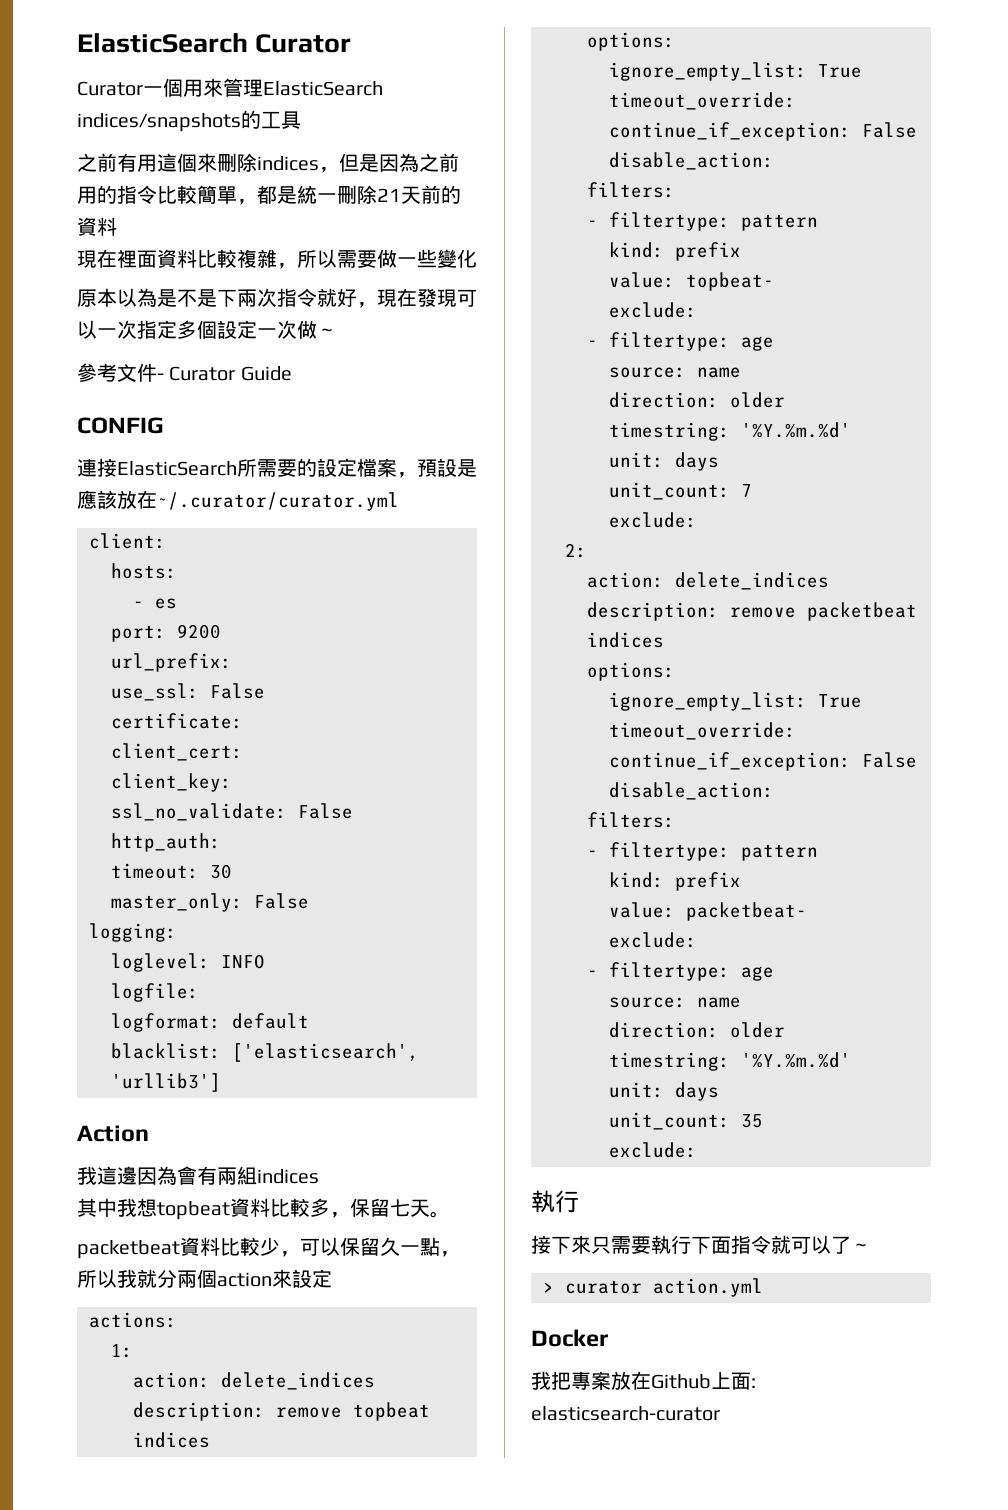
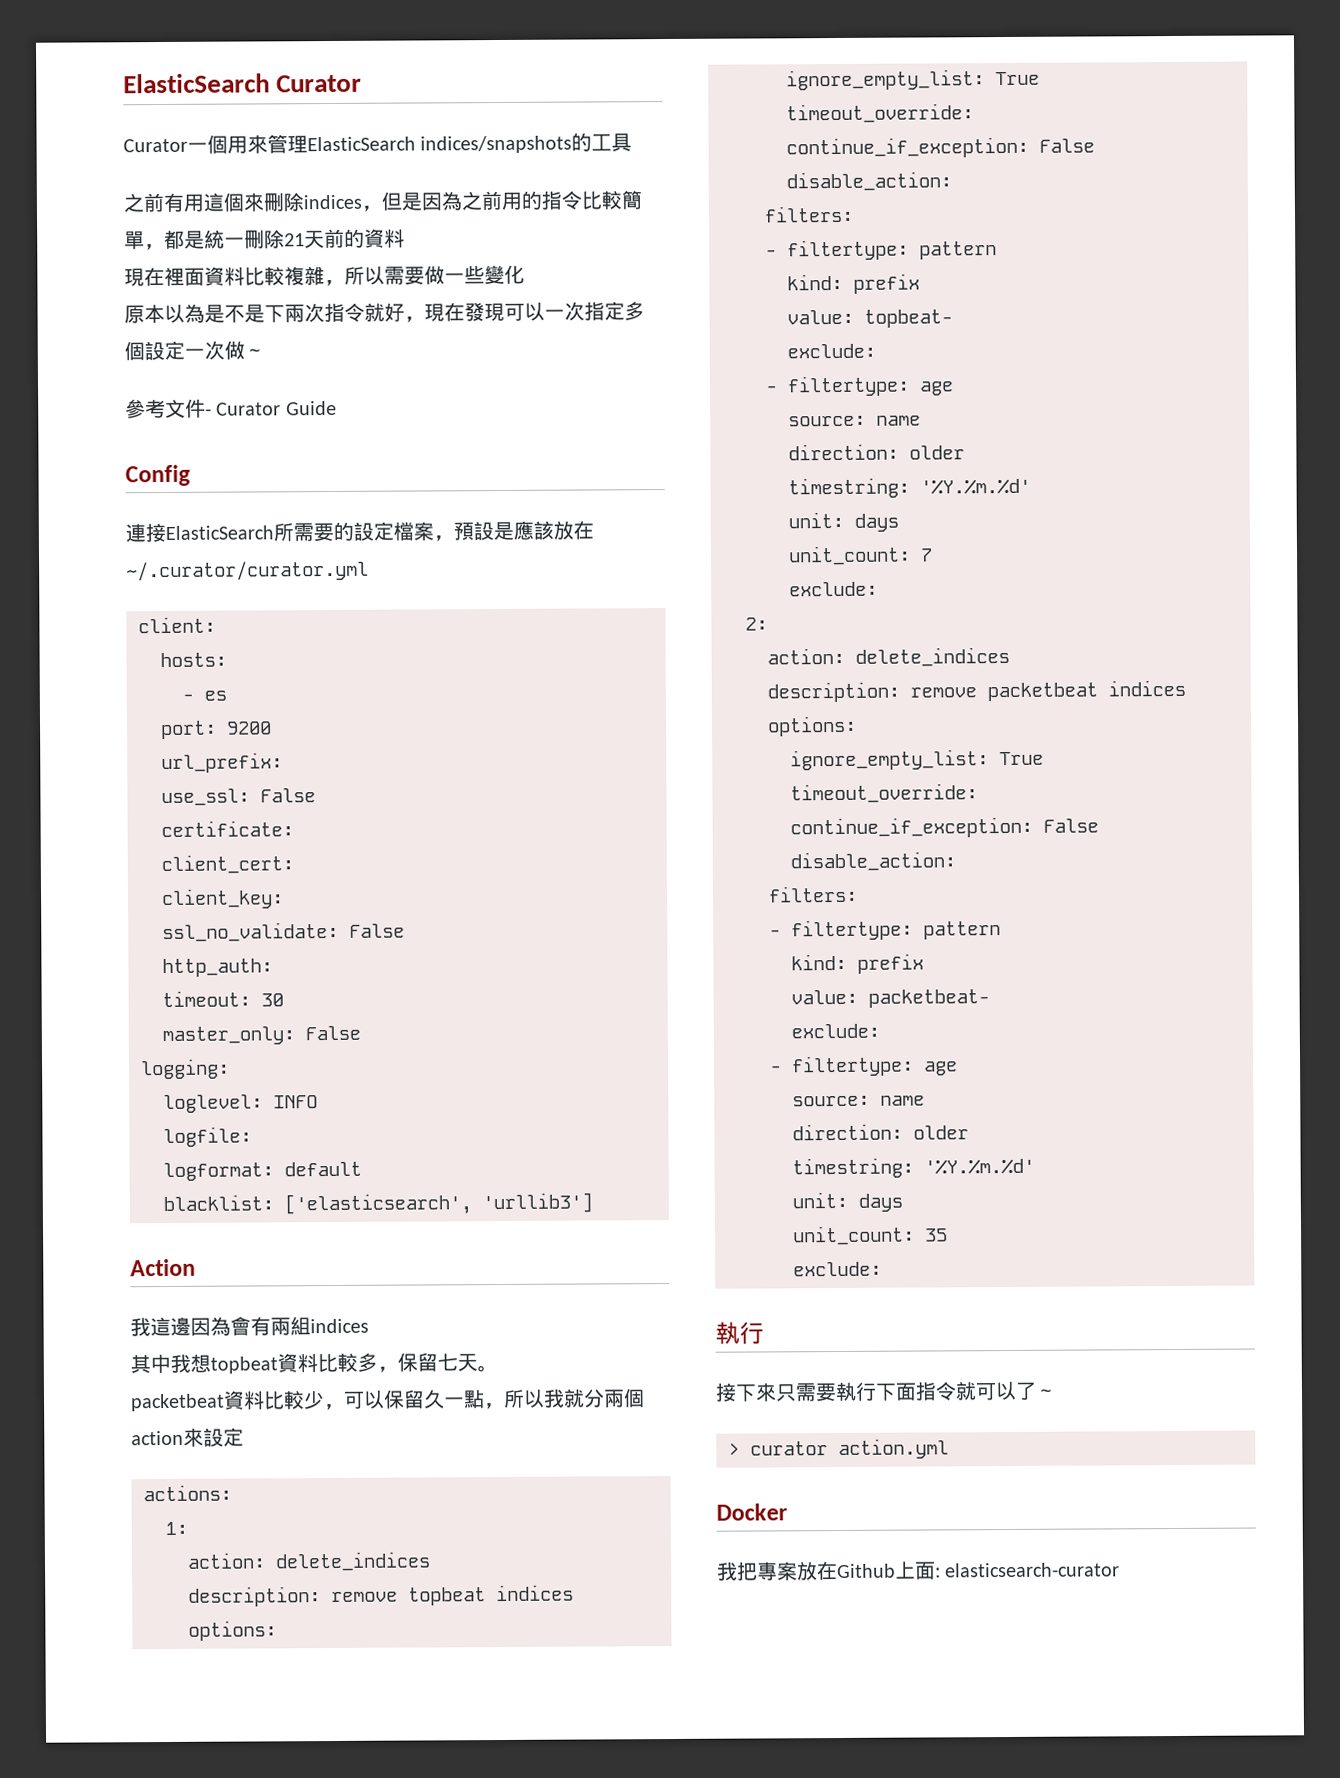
- CONFIG
+ Config

